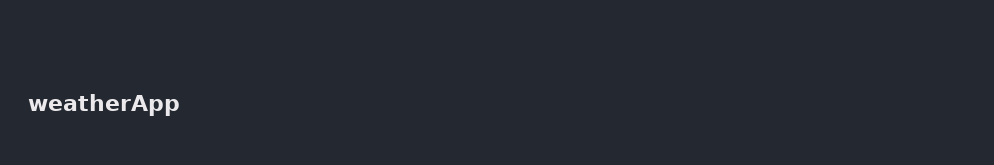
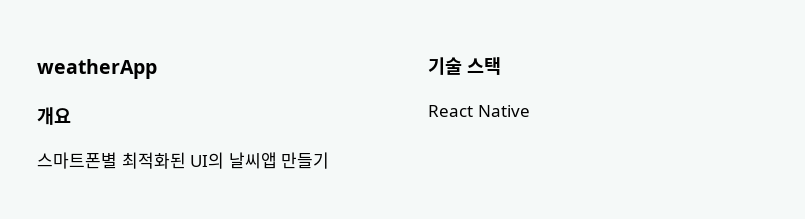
+ 개요
+ 스마트폰별 최적화된 UI의 날씨앱 만들기
+ 기술 스택
+ React Native

